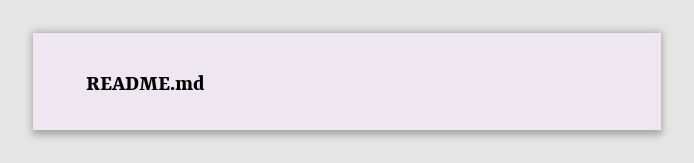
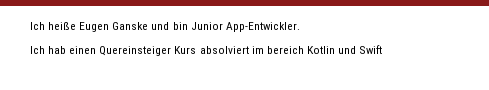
- README.md
+ Ich heiße Eugen Ganske und bin Junior App-Entwickler.
+ Ich hab einen Quereinsteiger Kurs absolviert im bereich Kotlin und Swift

